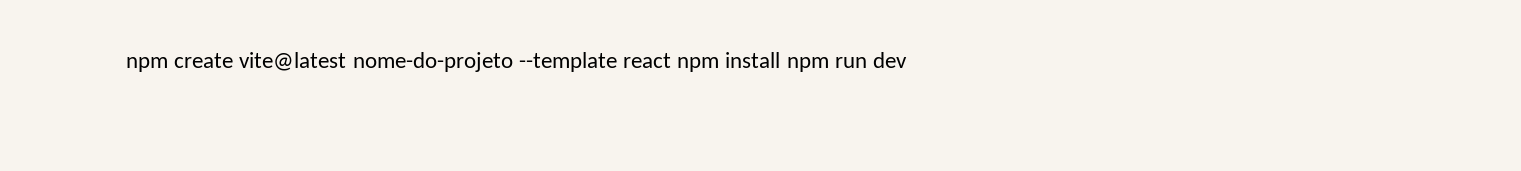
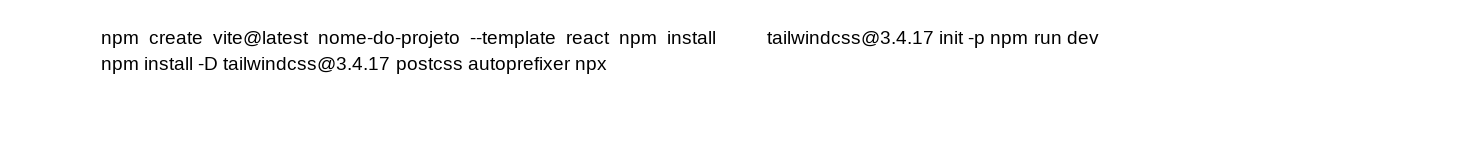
- npm create vite@latest nome-do-projeto --template react npm install npm run dev
+ npm create vite@latest nome-do-projeto --template react npm install npm install -D tailwindcss@3.4.17 postcss autoprefixer npx tailwindcss@3.4.17 init -p npm run dev

